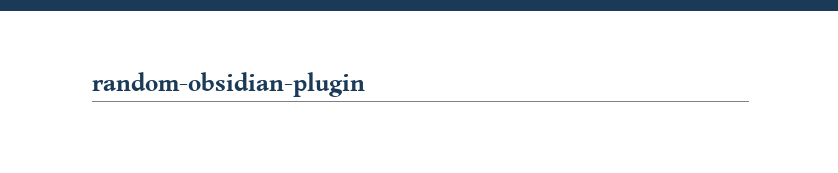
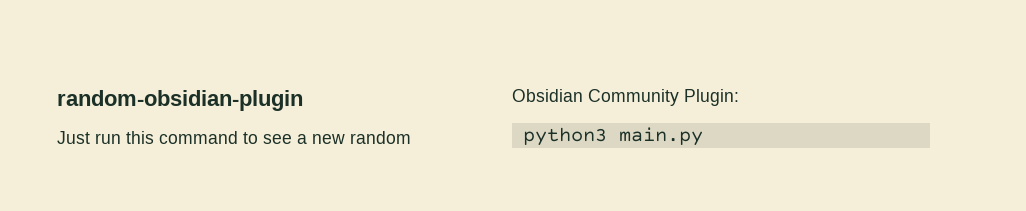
+ Just run this command to see a new random Obsidian Community Plugin:
+ python3 main.py

